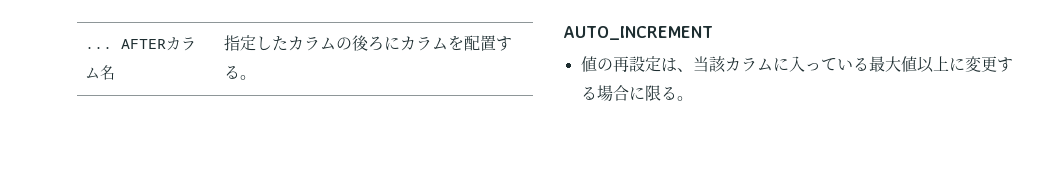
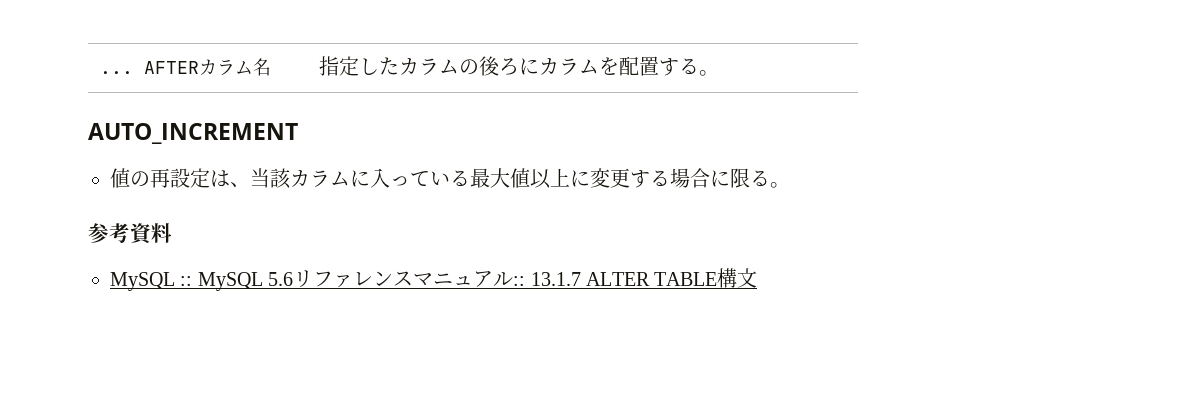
+ 参考資料
+ MySQL :: MySQL 5.6リファレンスマニュアル:: 13.1.7 ALTER TABLE構文

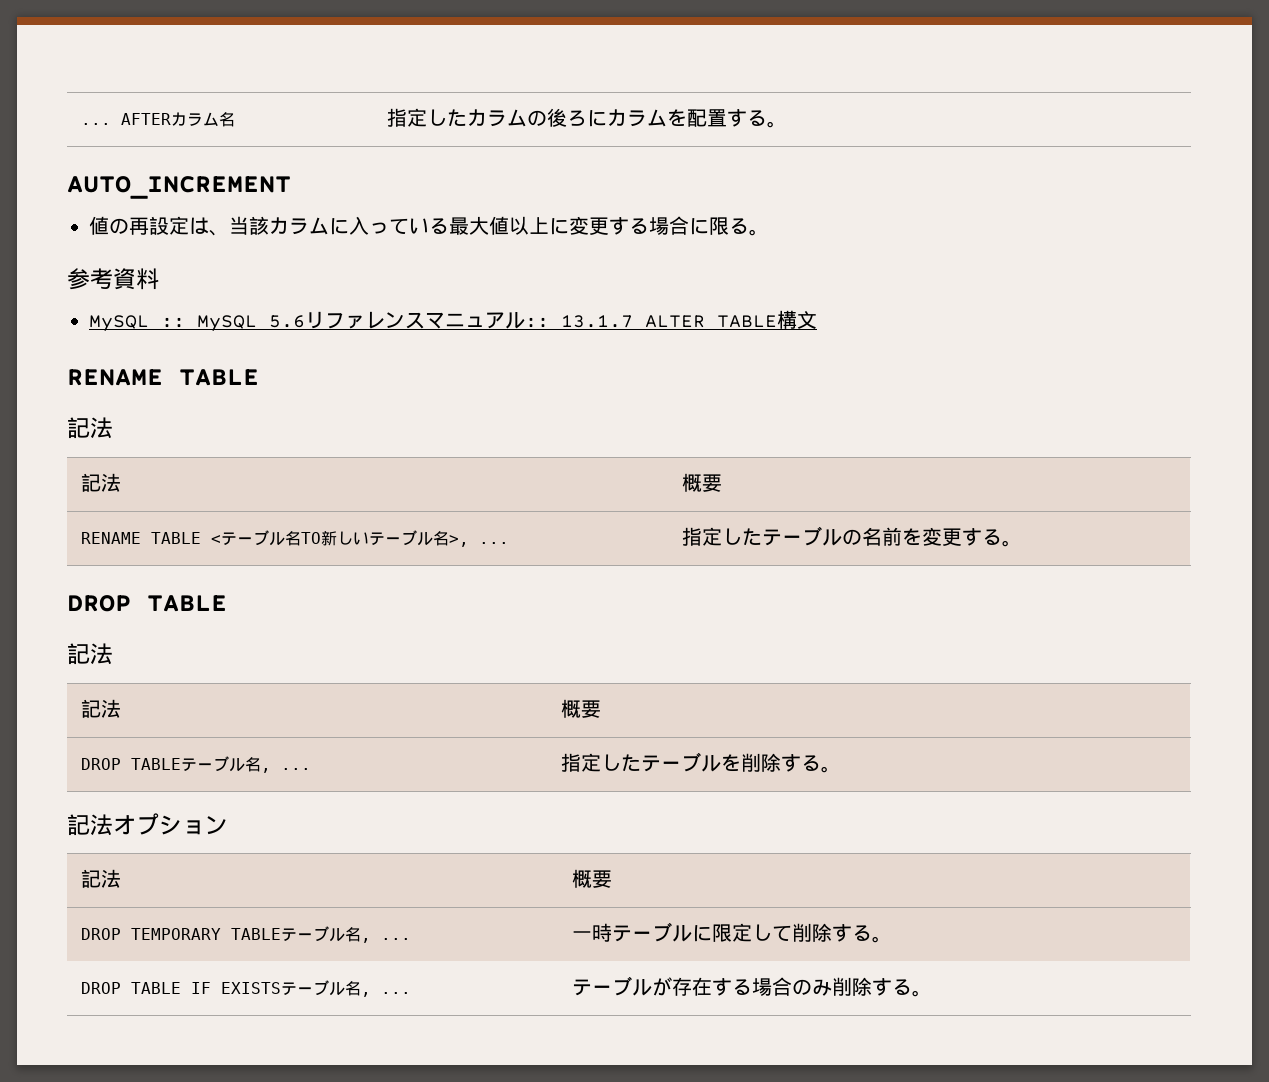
  MySQL :: MySQL 5.6リファレンスマニュアル:: 13.1.7 ALTER TABLE構文
+ RENAME TABLE
+ 記法
+ 記法 | 概要
+ RENAME TABLE <テーブル名TO新しいテーブル名>, ... | 指定したテーブルの名前を変更する。
+ DROP TABLE
+ 記法
+ 記法 | 概要
+ DROP TABLEテーブル名, ... | 指定したテーブルを削除する。
+ 記法オプション
+ 記法 | 概要
+ DROP TEMPORARY TABLEテーブル名, ... | 一時テーブルに限定して削除する。
+ DROP TABLE IF EXISTSテーブル名, ... | テーブルが存在する場合のみ削除する。

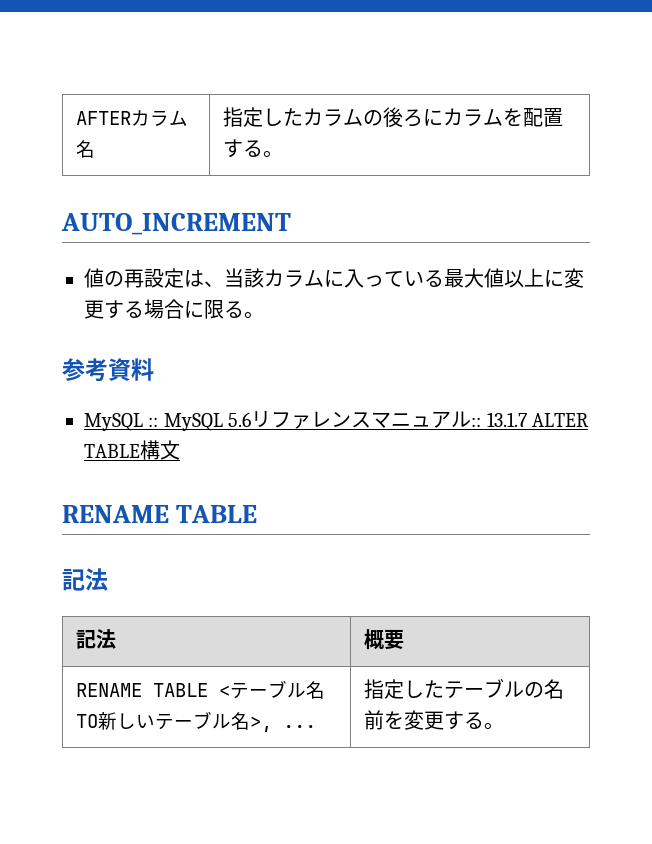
- ... AFTERカラム名 | 指定したカラムの後ろにカラムを配置する。
+ AFTERカラム名 | 指定したカラムの後ろにカラムを配置する。
  RENAME TABLE <テーブル名TO新しいテーブル名>, ... | 指定したテーブルの名前を変更する。
- DROP TABLE
- 記法
- 記法 | 概要
- DROP TABLEテーブル名, ... | 指定したテーブルを削除する。
- 記法オプション
- 記法 | 概要
- DROP TEMPORARY TABLEテーブル名, ... | 一時テーブルに限定して削除する。
- DROP TABLE IF EXISTSテーブル名, ... | テーブルが存在する場合のみ削除する。

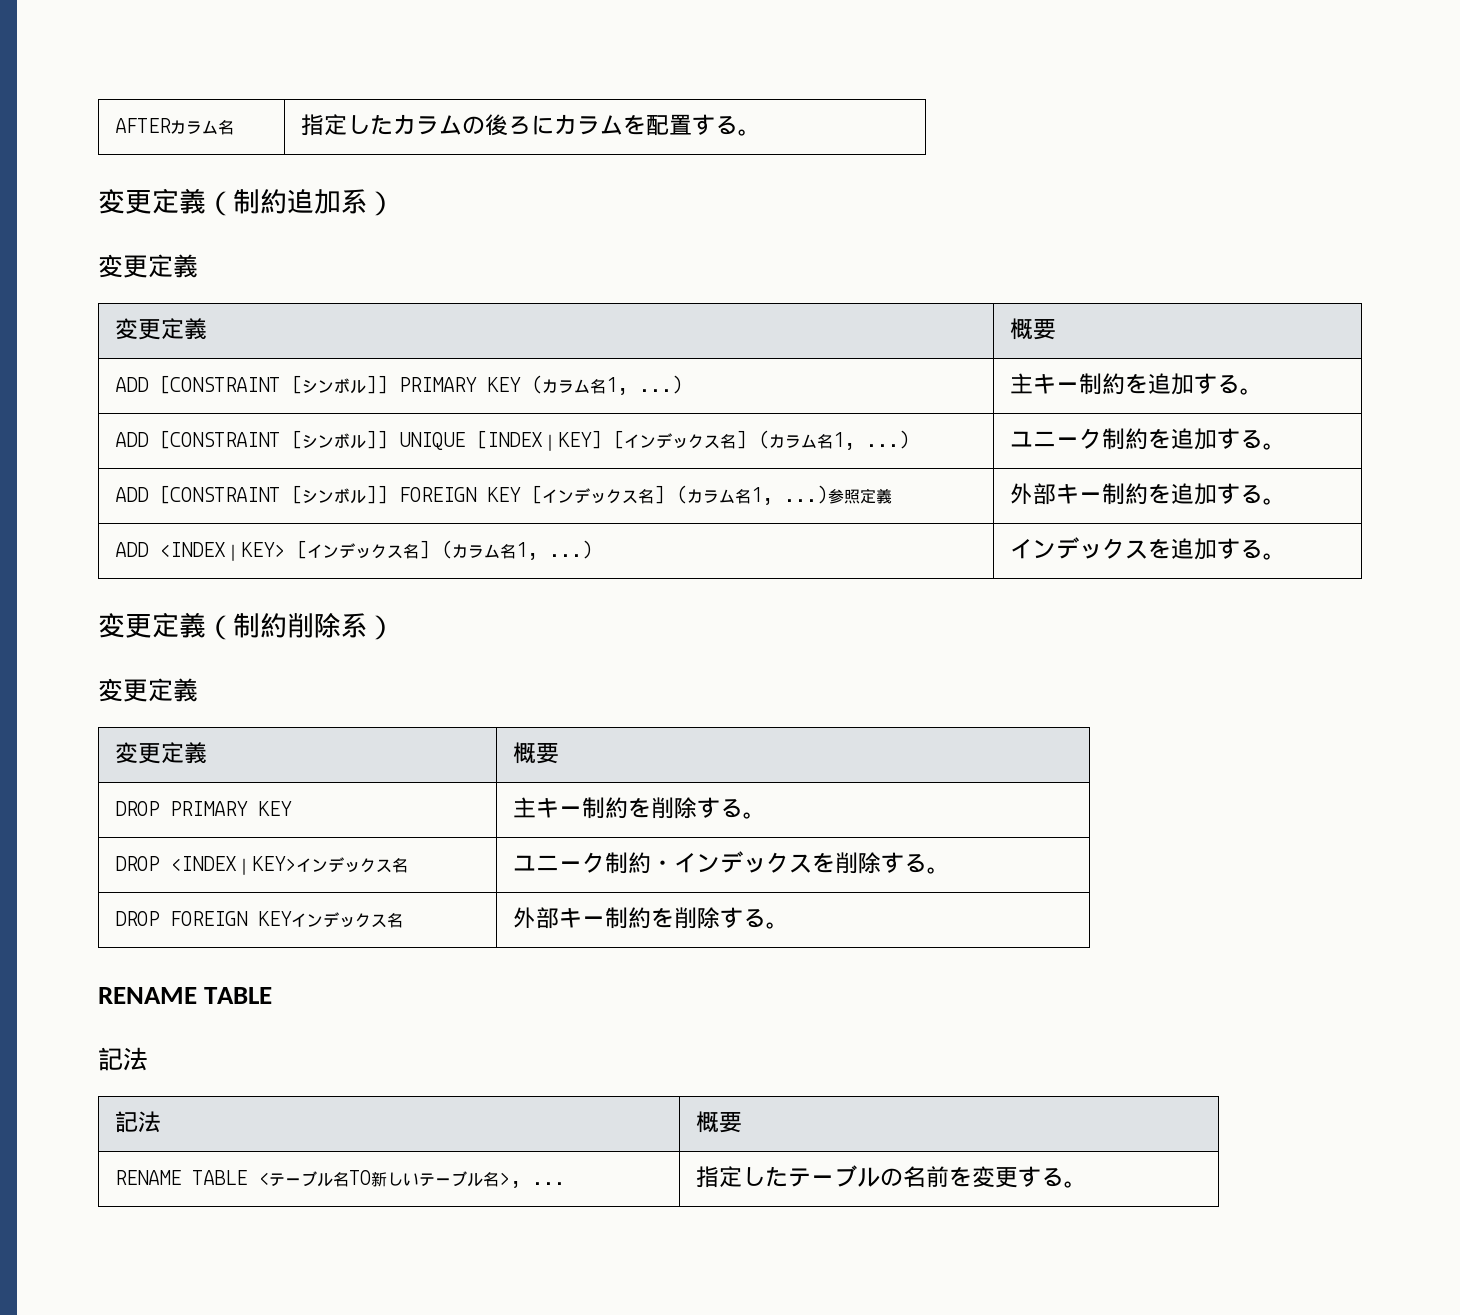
- AUTO_INCREMENT
- 値の再設定は、当該カラムに入っている最大値以上に変更する場合に限る。
- 参考資料
- MySQL :: MySQL 5.6リファレンスマニュアル:: 13.1.7 ALTER TABLE構文
+ 変更定義（制約追加系）
+ 変更定義
+ 変更定義 | 概要
+ ADD [CONSTRAINT [シンボル]] PRIMARY KEY (カラム名1, ...) | 主キー制約を追加する。
+ ADD [CONSTRAINT [シンボル]] UNIQUE [INDEX｜KEY] [インデックス名] (カラム名1, ...) | ユニーク制約を追加する。
+ ADD [CONSTRAINT [シンボル]] FOREIGN KEY [インデックス名] (カラム名1, ...)参照定義 | 外部キー制約を追加する。
+ ADD <INDEX｜KEY> [インデックス名] (カラム名1, ...) | インデックスを追加する。
+ 変更定義（制約削除系）
+ 変更定義
+ 変更定義 | 概要
+ DROP PRIMARY KEY | 主キー制約を削除する。
+ DROP <INDEX｜KEY>インデックス名 | ユニーク制約・インデックスを削除する。
+ DROP FOREIGN KEYインデックス名 | 外部キー制約を削除する。

